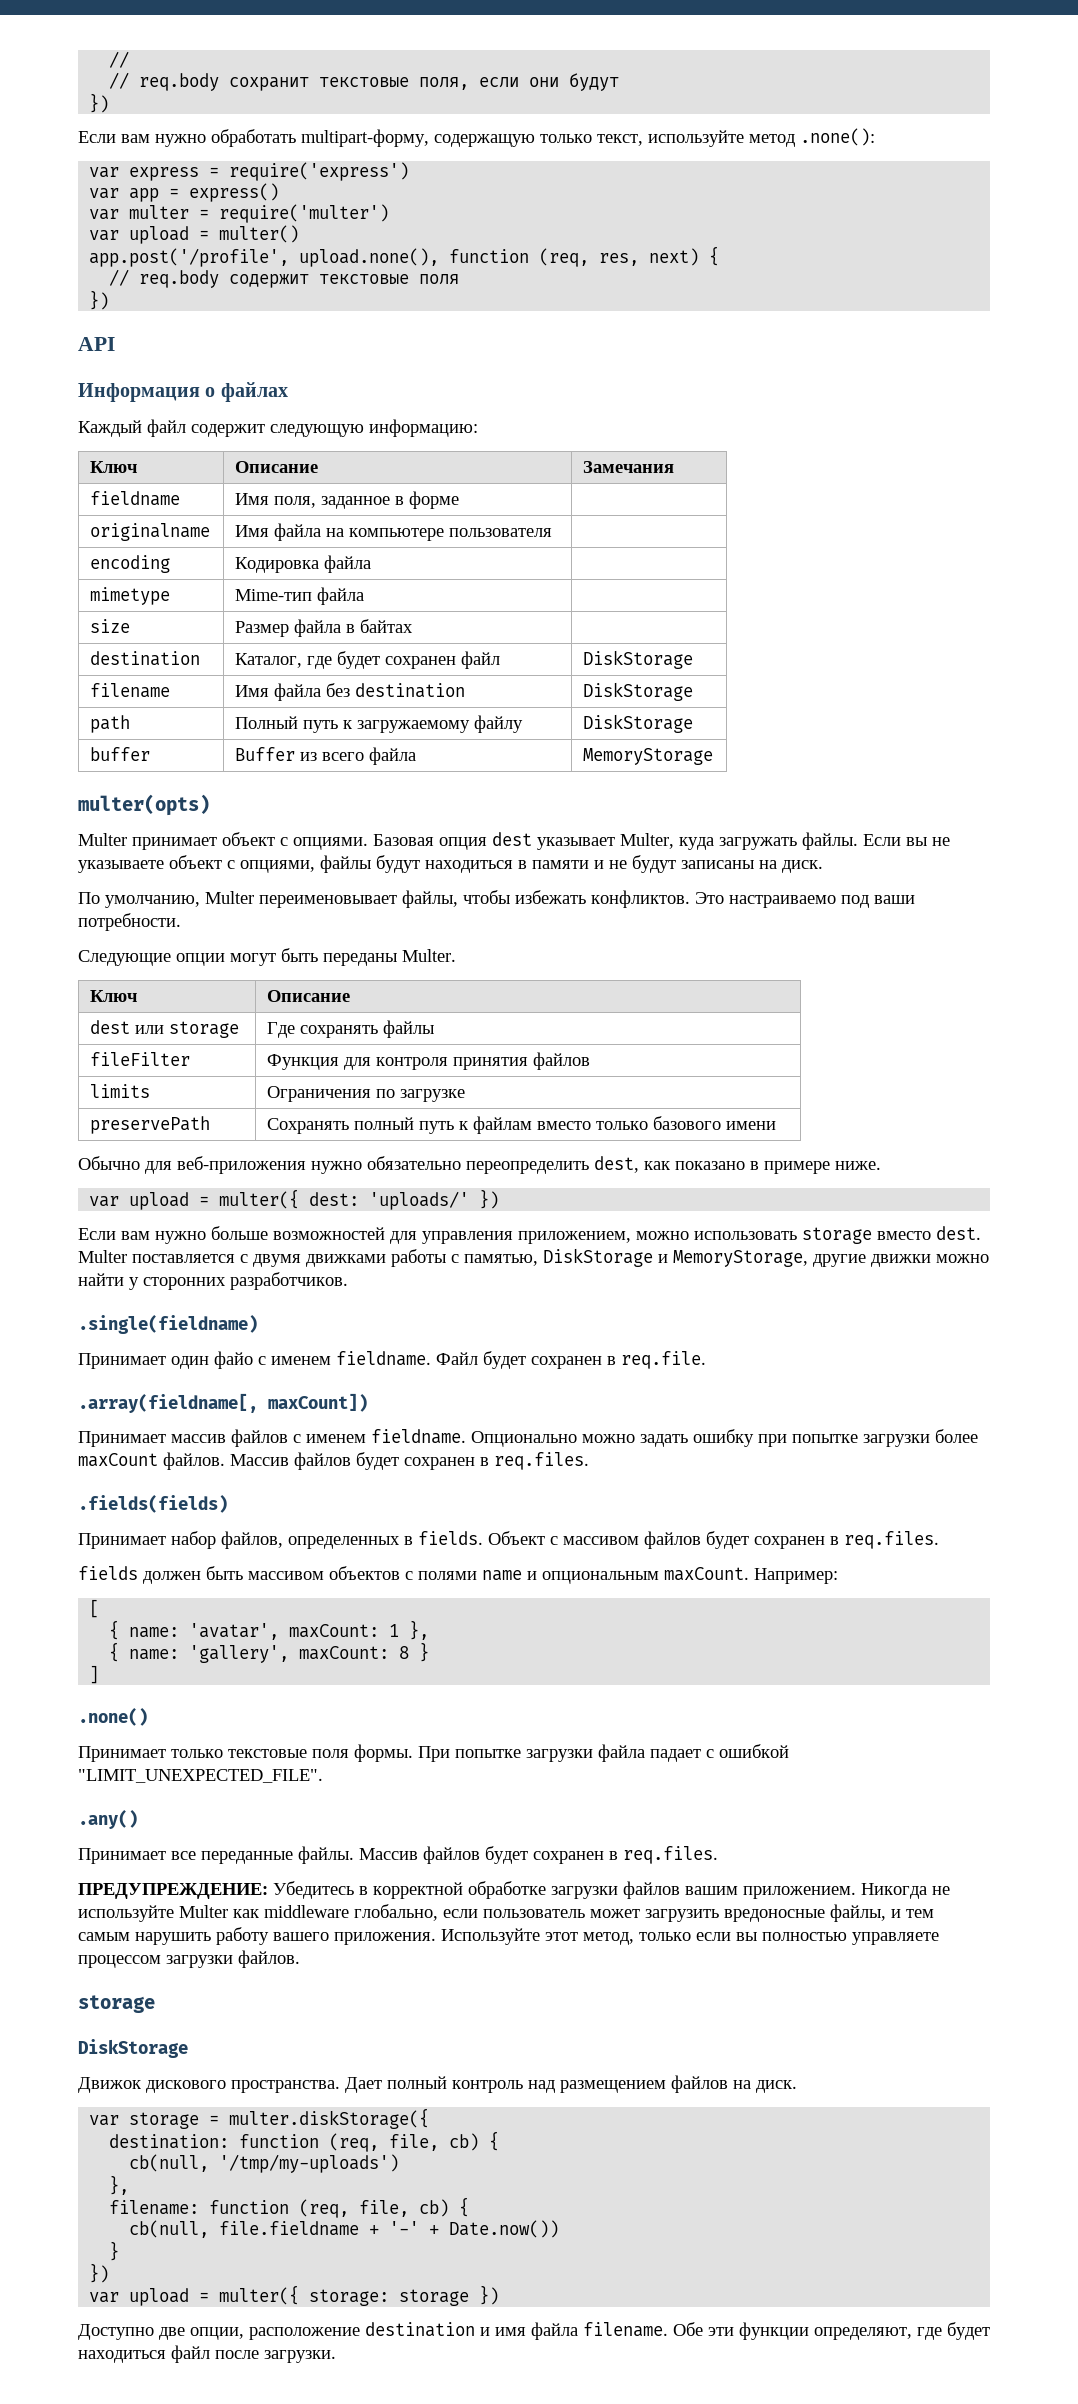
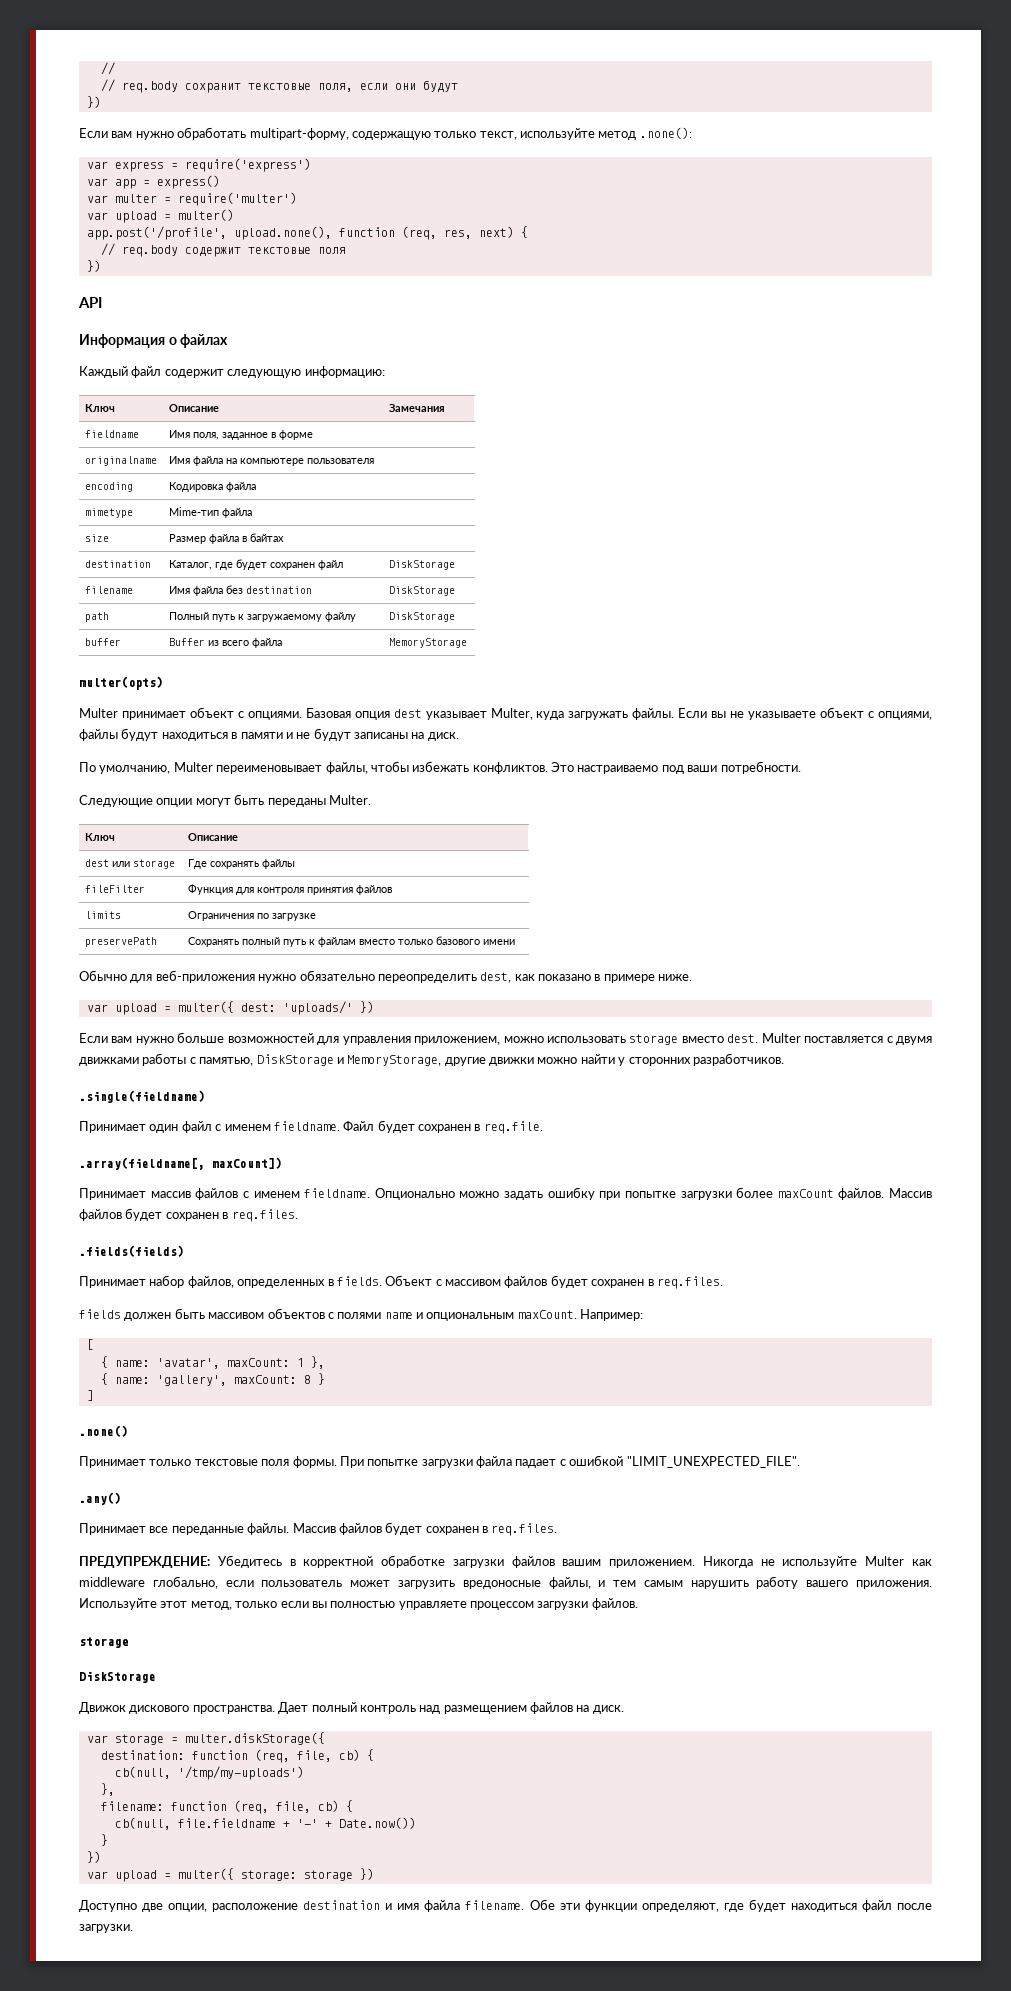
- Принимает один файо с именем fieldname.
+ Принимает один файл с именем fieldname.

